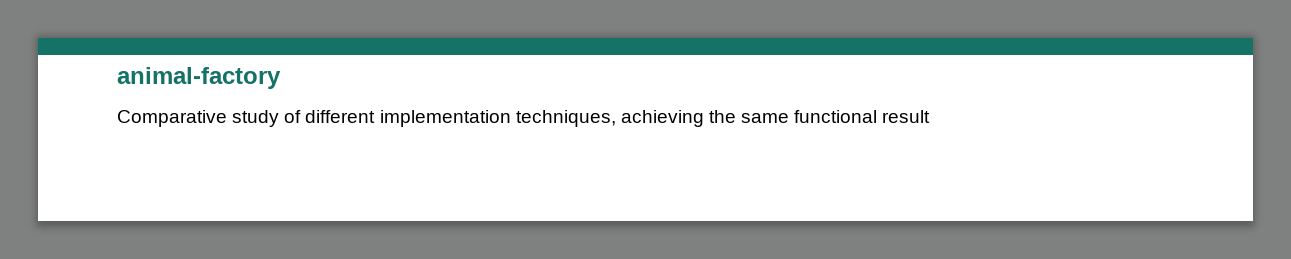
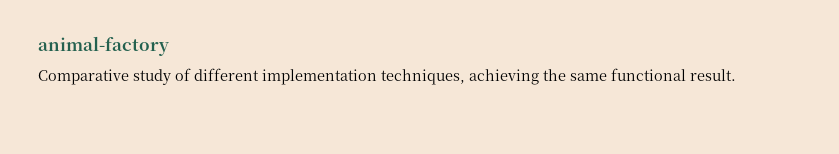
- Comparative study of different implementation techniques, achieving the same functional result
+ Comparative study of different implementation techniques, achieving the same functional result.

